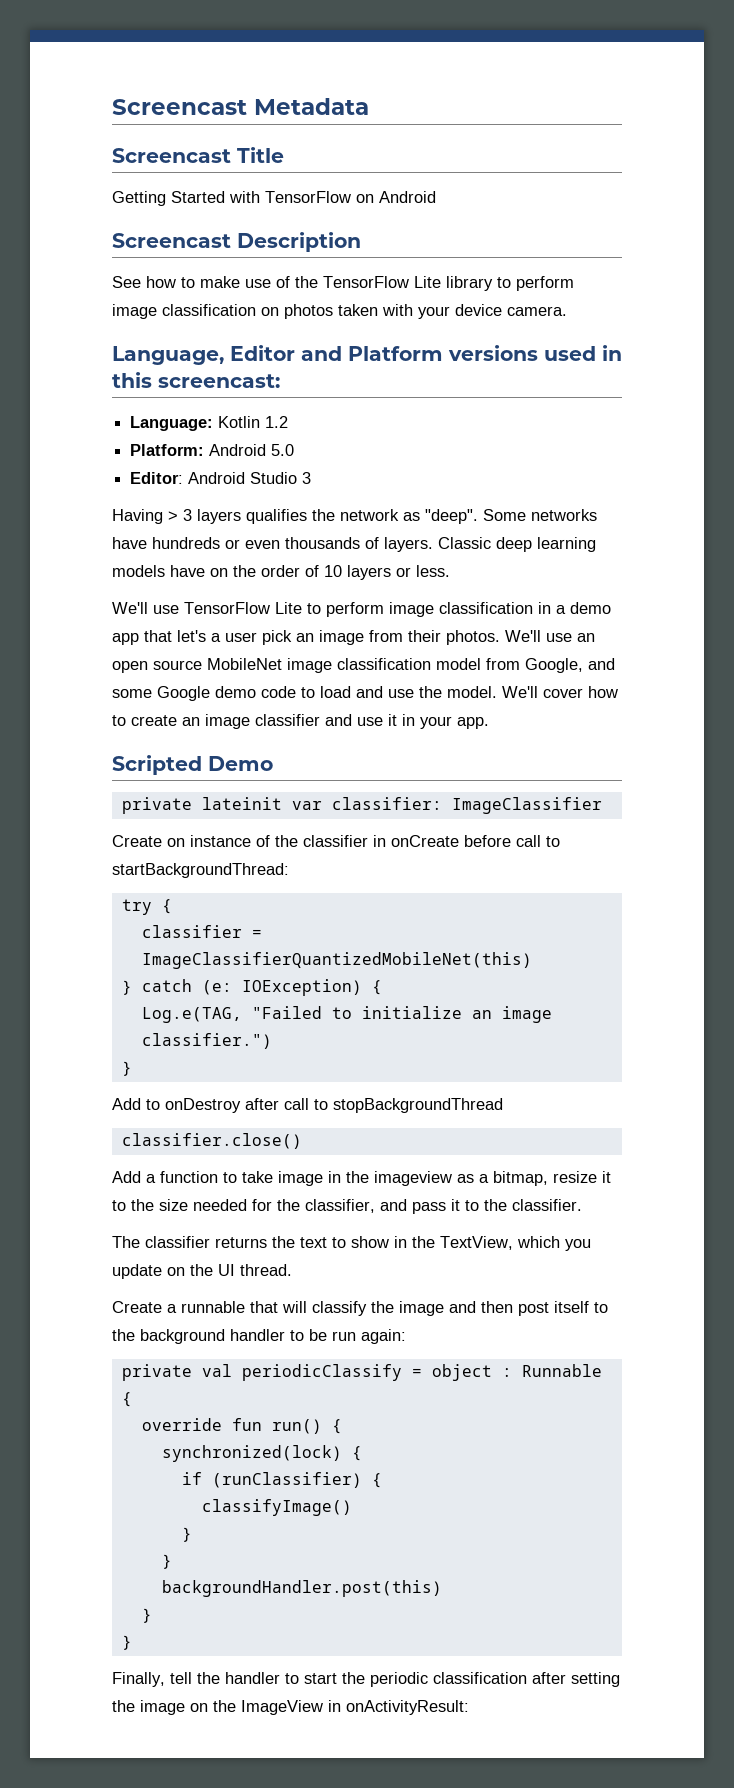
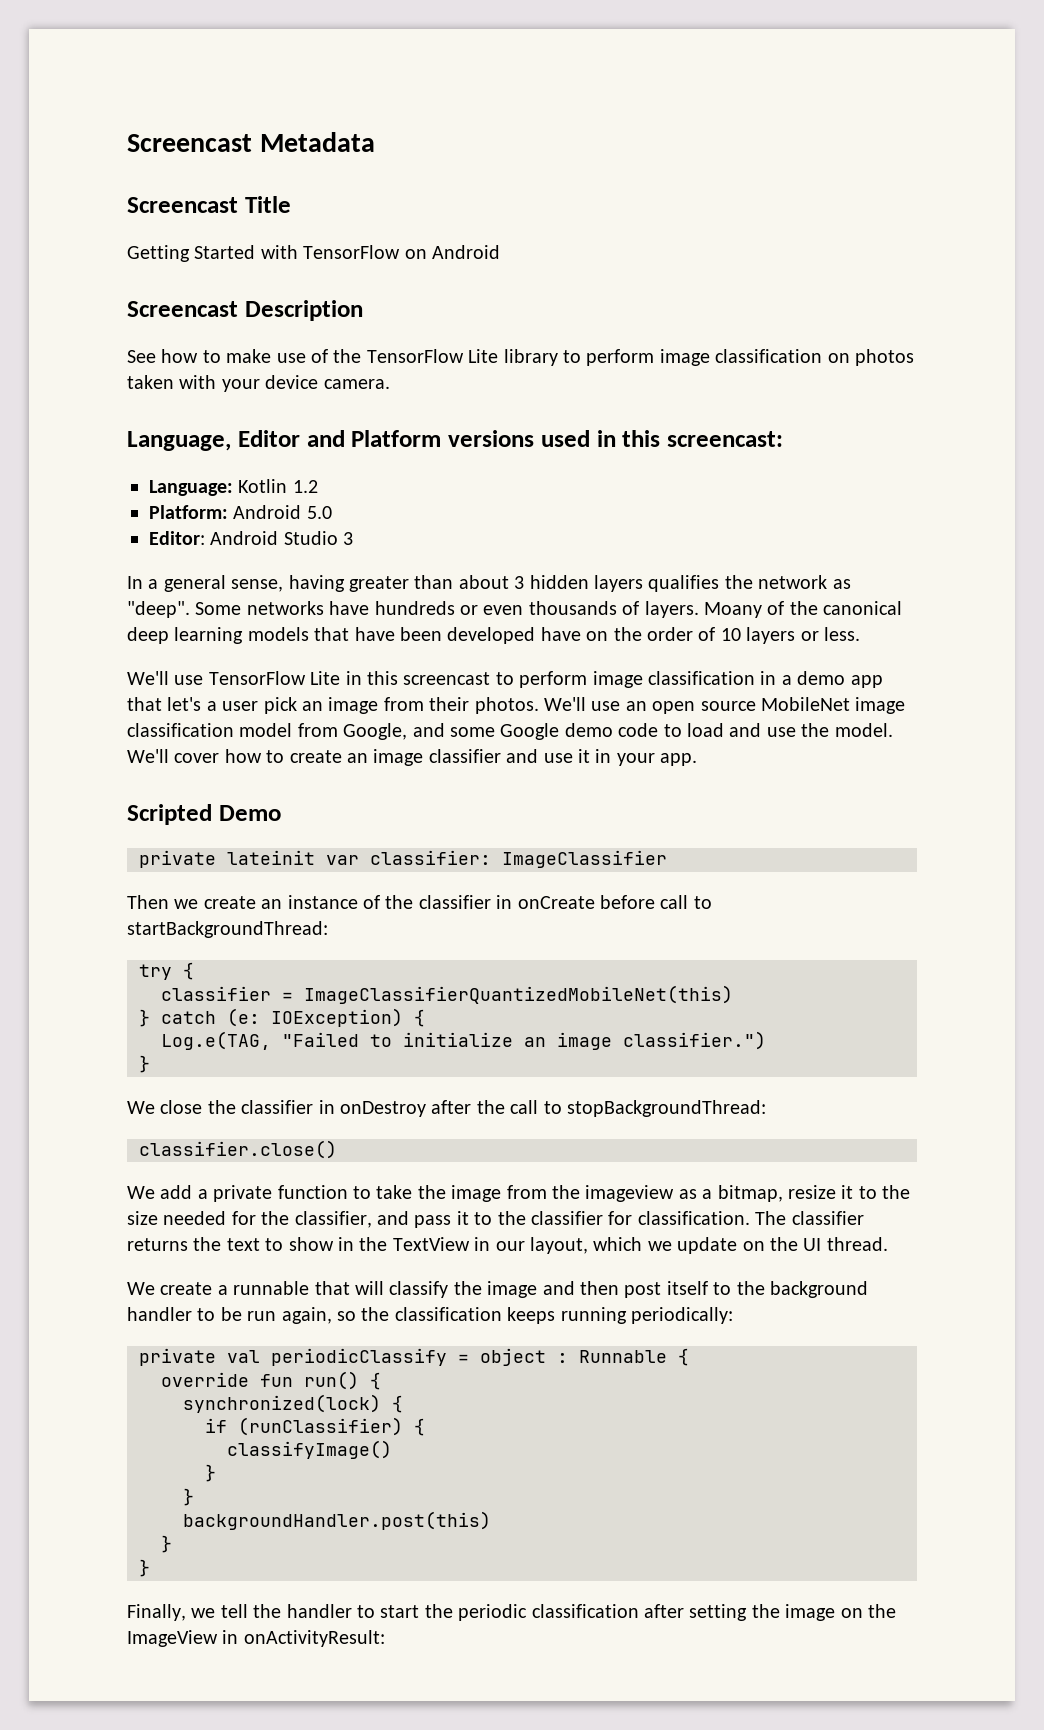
- Having > 3 layers qualifies the network as "deep".
+ In a general sense, having greater than about 3 hidden layers qualifies the network as "deep".
- Classic deep learning models have on the order of 10 layers or less.
+ Moany of the canonical deep learning models that have been developed have on the order of 10 layers or less.
- We'll use TensorFlow Lite to perform image classification in a demo app that let's a user pick an image from their photos.
+ We'll use TensorFlow Lite in this screencast to perform image classification in a demo app that let's a user pick an image from their photos.
- Create on instance of the classifier in onCreate before call to startBackgroundThread:
+ Then we create an instance of the classifier in onCreate before call to startBackgroundThread:
- Add to onDestroy after call to stopBackgroundThread
+ We close the classifier in onDestroy after the call to stopBackgroundThread:
- Add a function to take image in the imageview as a bitmap, resize it to the size needed for the classifier, and pass it to the classifier.
- The classifier returns the text to show in the TextView, which you update on the UI thread.
+ We add a private function to take the image from the imageview as a bitmap, resize it to the size needed for the classifier, and pass it to the classifier for classification. The classifier returns the text to show in the TextView in our layout, which we update on the UI thread.
- Create a runnable that will classify the image and then post itself to the background handler to be run again:
+ We create a runnable that will classify the image and then post itself to the background handler to be run again, so the classification keeps running periodically:
- Finally, tell the handler to start the periodic classification after setting the image on the ImageView in onActivityResult:
+ Finally, we tell the handler to start the periodic classification after setting the image on the ImageView in onActivityResult:

